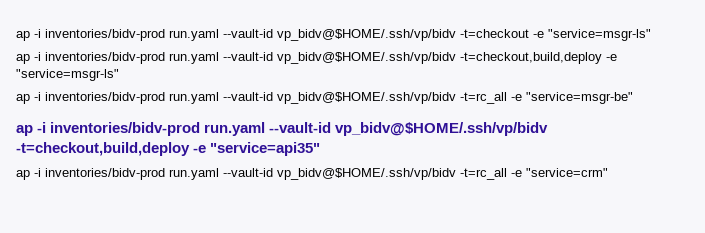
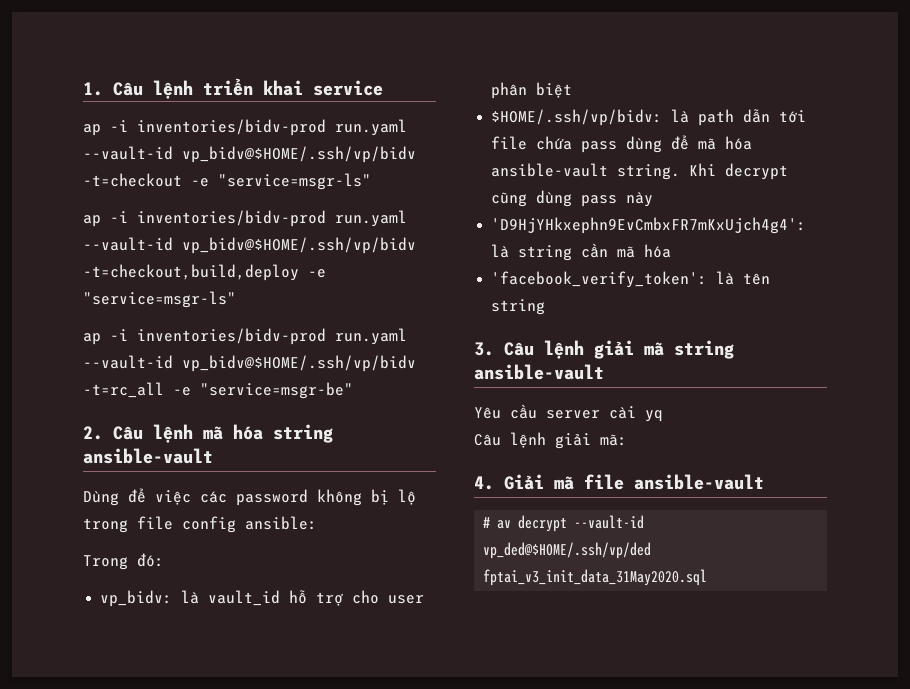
+ 1. Câu lệnh triển khai service
- ap -i inventories/bidv-prod run.yaml --vault-id vp_bidv@$HOME/.ssh/vp/bidv -t=checkout,build,deploy -e "service=api35"
- ap -i inventories/bidv-prod run.yaml --vault-id vp_bidv@$HOME/.ssh/vp/bidv -t=rc_all -e "service=crm"
+ 2. Câu lệnh mã hóa string ansible-vault
+ Dùng để việc các password không bị lộ trong file config ansible:
+ Trong đó:
+ vp_bidv: là vault_id hỗ trợ cho user phân biệt
+ $HOME/.ssh/vp/bidv: là path dẫn tới file chứa pass dùng để mã hóa ansible-vault string. Khi decrypt cũng dùng pass này
+ 'D9HjYHkxephn9EvCmbxFR7mKxUjch4g4': là string cần mã hóa
+ 'facebook_verify_token': là tên string
+ 3. Câu lệnh giải mã string ansible-vault
+ Yêu cầu server cài yq
+ Câu lệnh giải mã:
+ 4. Giải mã file ansible-vault
+ # av decrypt --vault-id vp_ded@$HOME/.ssh/vp/ded fptai_v3_init_data_31May2020.sql

